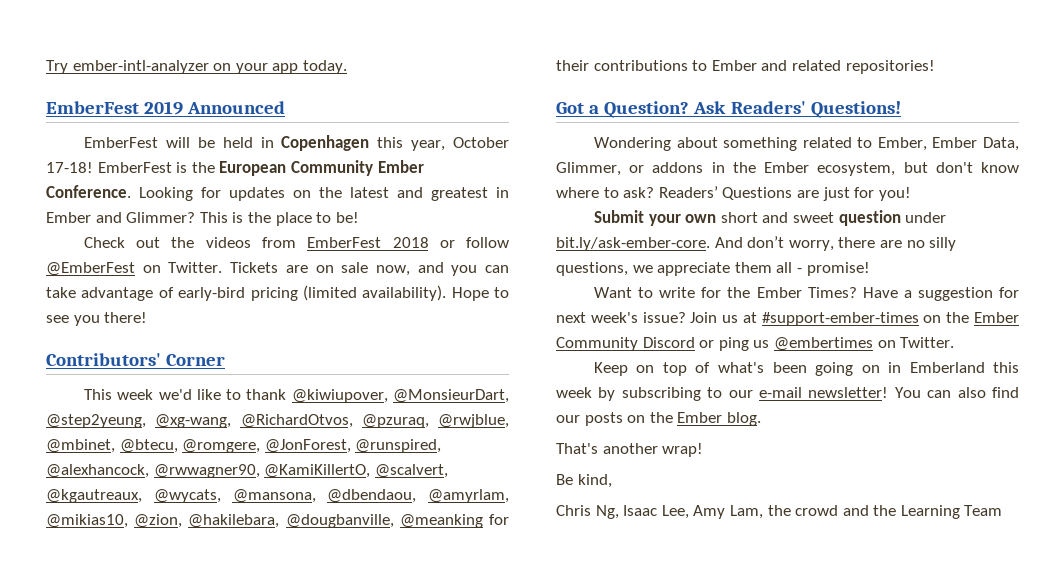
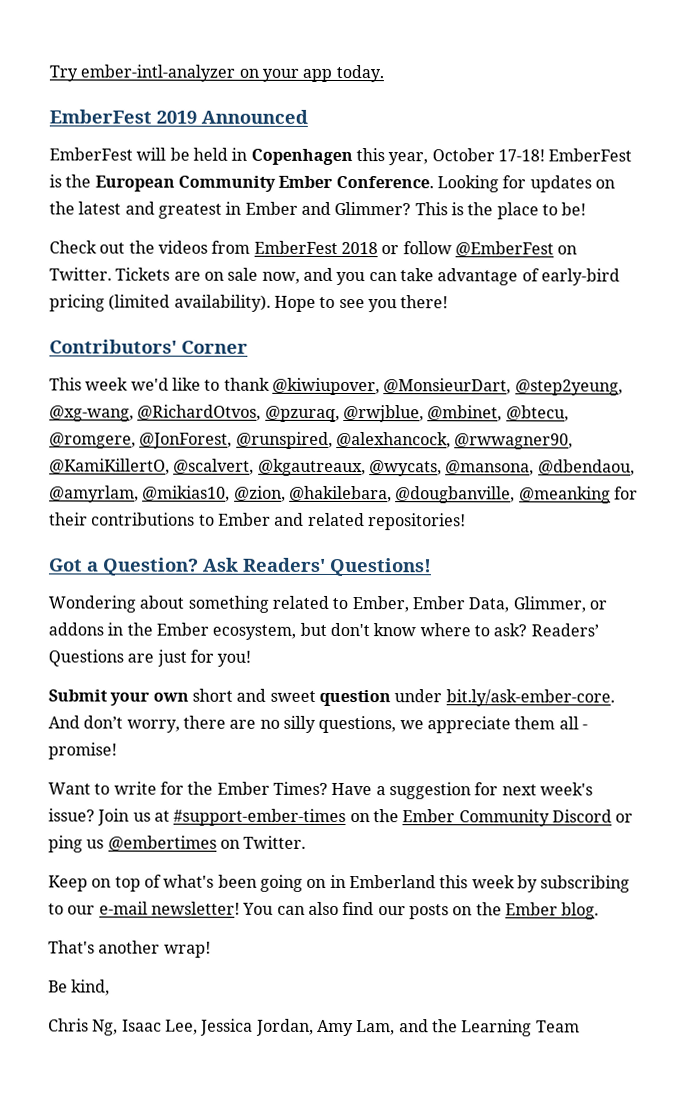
- Chris Ng, Isaac Lee, Amy Lam, the crowd and the Learning Team
+ Chris Ng, Isaac Lee, Jessica Jordan, Amy Lam, and the Learning Team

